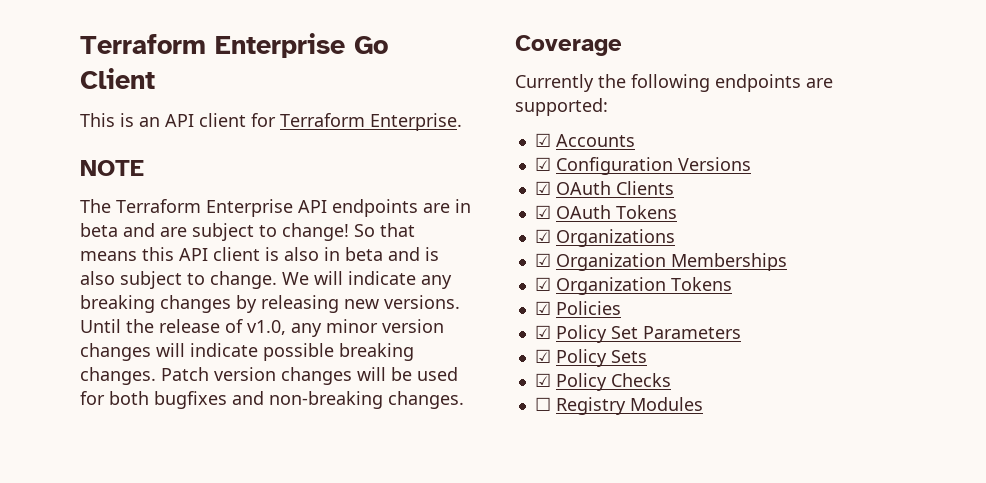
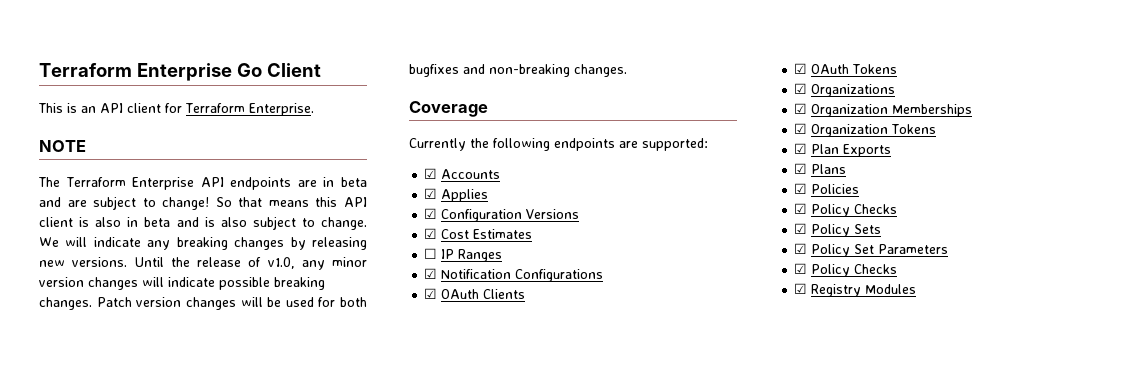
+ ☑ Applies
+ ☑ Cost Estimates
+ ☐ IP Ranges
+ ☑ Notification Configurations
+ ☑ Plan Exports
+ ☑ Plans
  ☑ Policies
+ ☑ Policy Checks
+ ☑ Policy Sets
  ☑ Policy Set Parameters
- ☑ Policy Sets
  ☑ Policy Checks
- ☐ Registry Modules
+ ☑ Registry Modules

